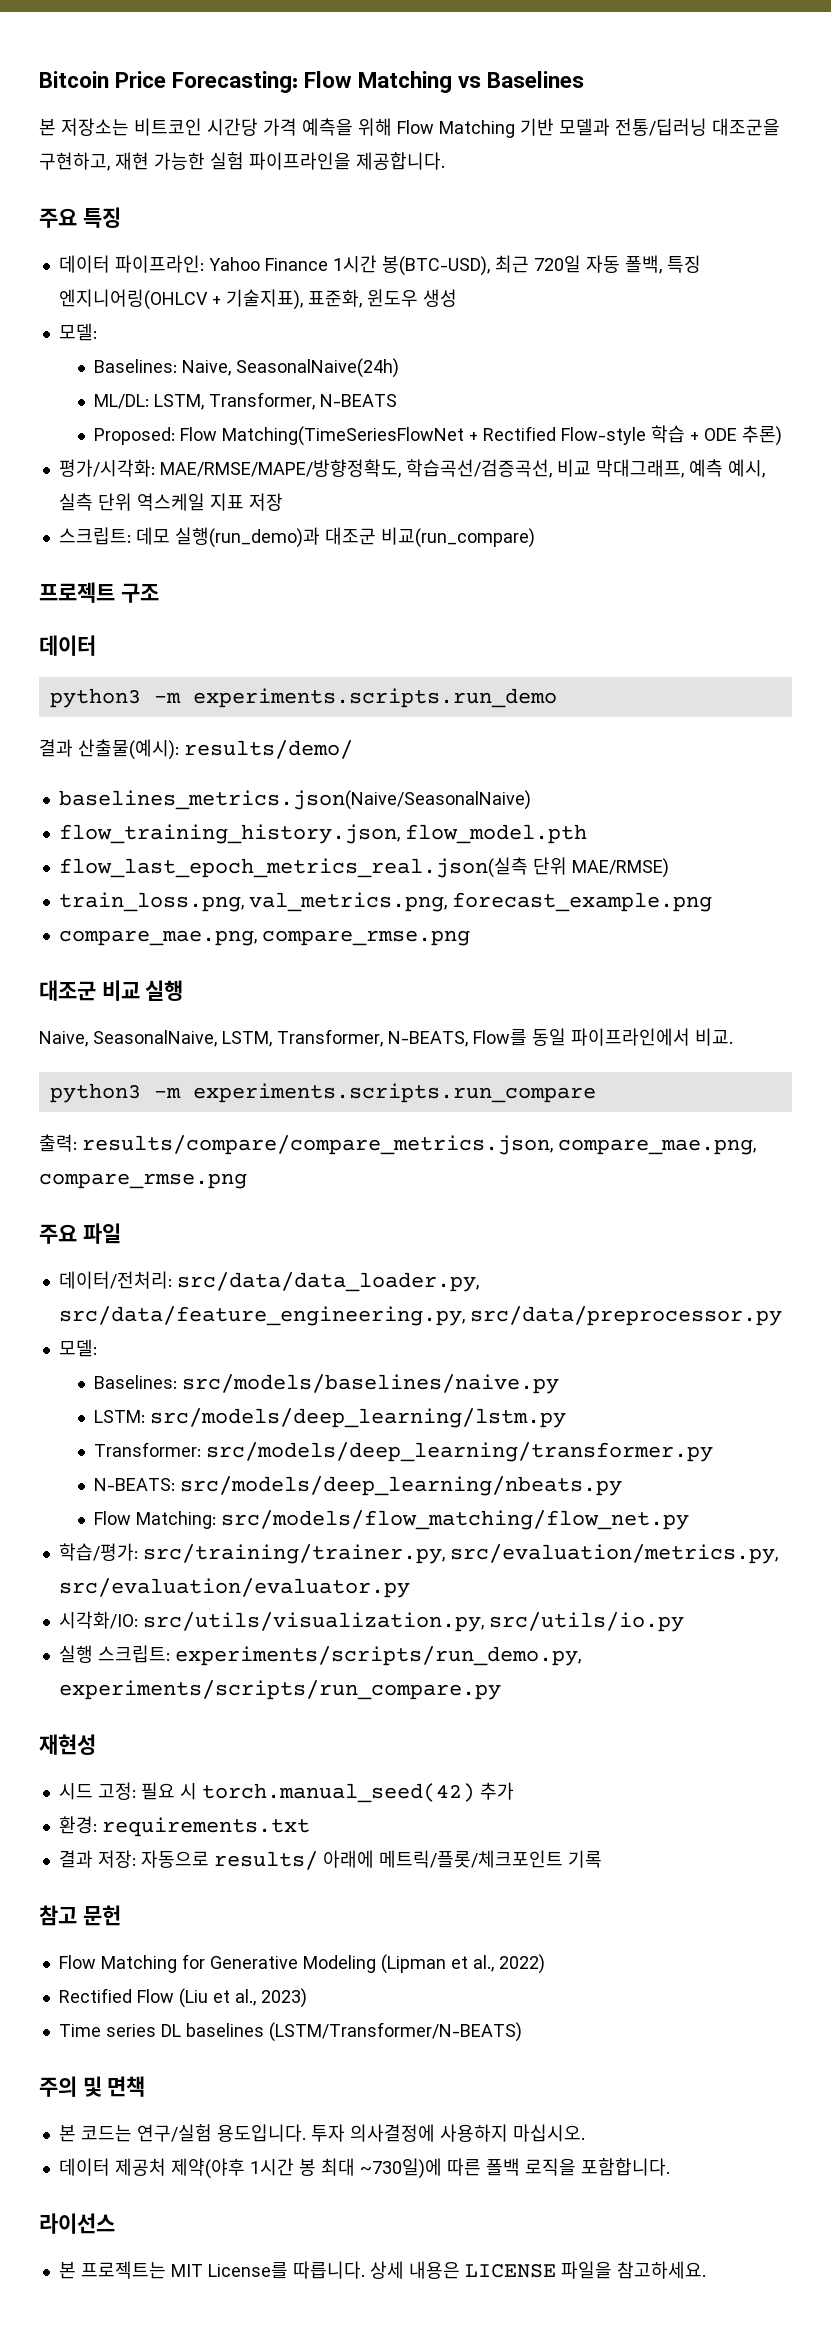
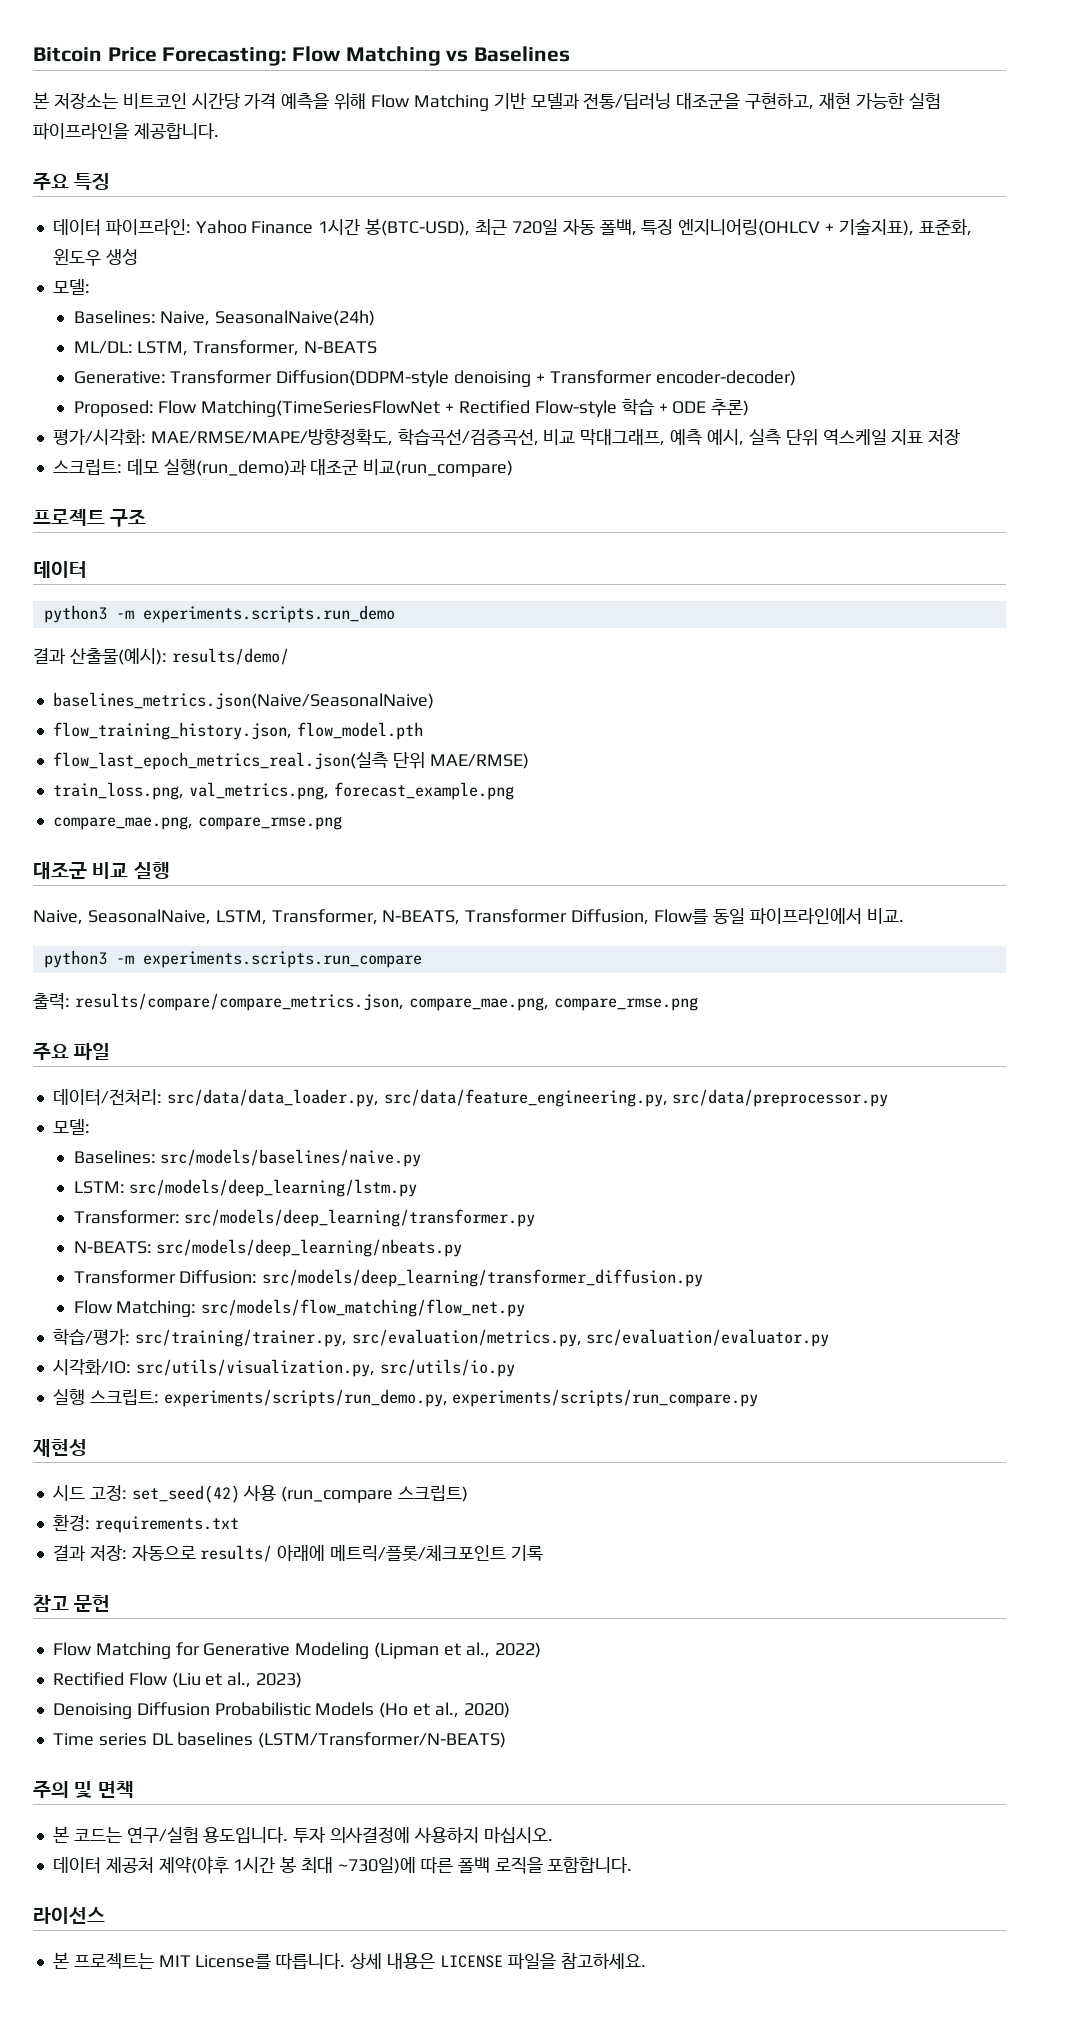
+ Generative: Transformer Diffusion(DDPM-style denoising + Transformer encoder-decoder)
- Naive, SeasonalNaive, LSTM, Transformer, N-BEATS, Flow를 동일 파이프라인에서 비교.
+ Naive, SeasonalNaive, LSTM, Transformer, N-BEATS, Transformer Diffusion, Flow를 동일 파이프라인에서 비교.
+ Transformer Diffusion: src/models/deep_learning/transformer_diffusion.py
- 시드 고정: 필요 시 torch.manual_seed(42) 추가
+ 시드 고정: set_seed(42) 사용 (run_compare 스크립트)
+ Denoising Diffusion Probabilistic Models (Ho et al., 2020)

